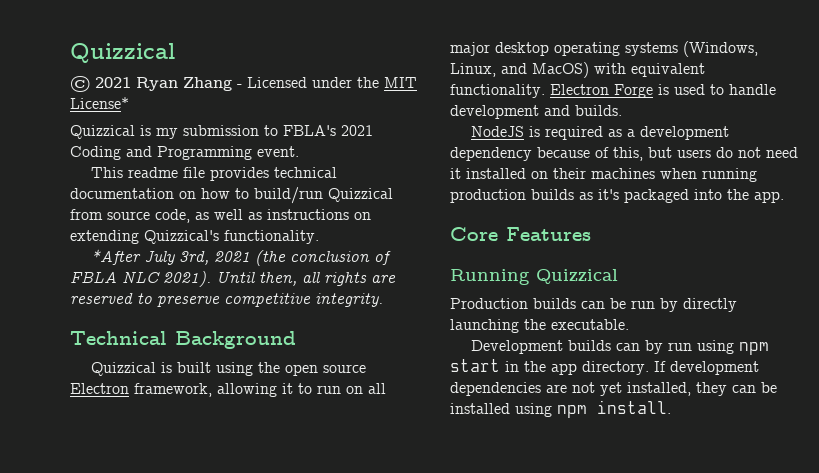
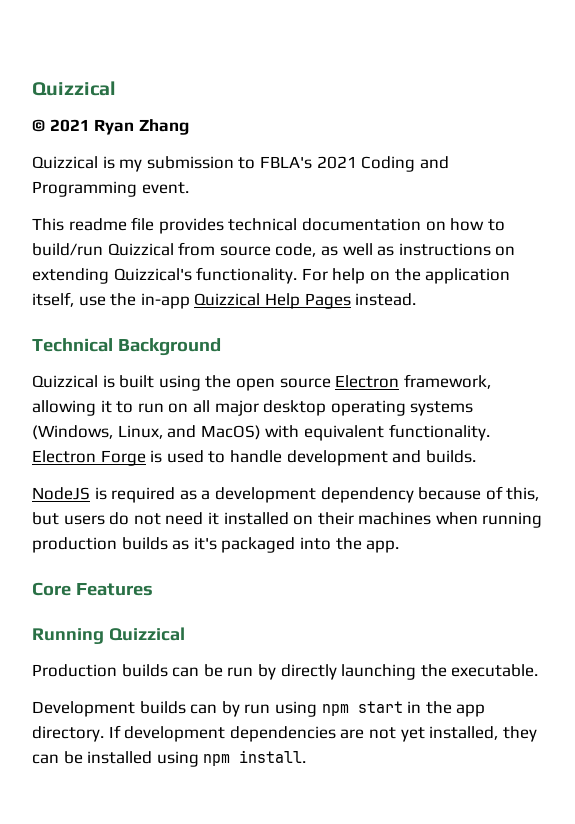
- © 2021 Ryan Zhang - Licensed under the MIT License*
+ © 2021 Ryan Zhang
- This readme file provides technical documentation on how to build/run Quizzical from source code, as well as instructions on extending Quizzical's functionality.
- *After July 3rd, 2021 (the conclusion of FBLA NLC 2021). Until then, all rights are reserved to preserve competitive integrity.
+ This readme file provides technical documentation on how to build/run Quizzical from source code, as well as instructions on extending Quizzical's functionality. For help on the application itself, use the in-app Quizzical Help Pages instead.

